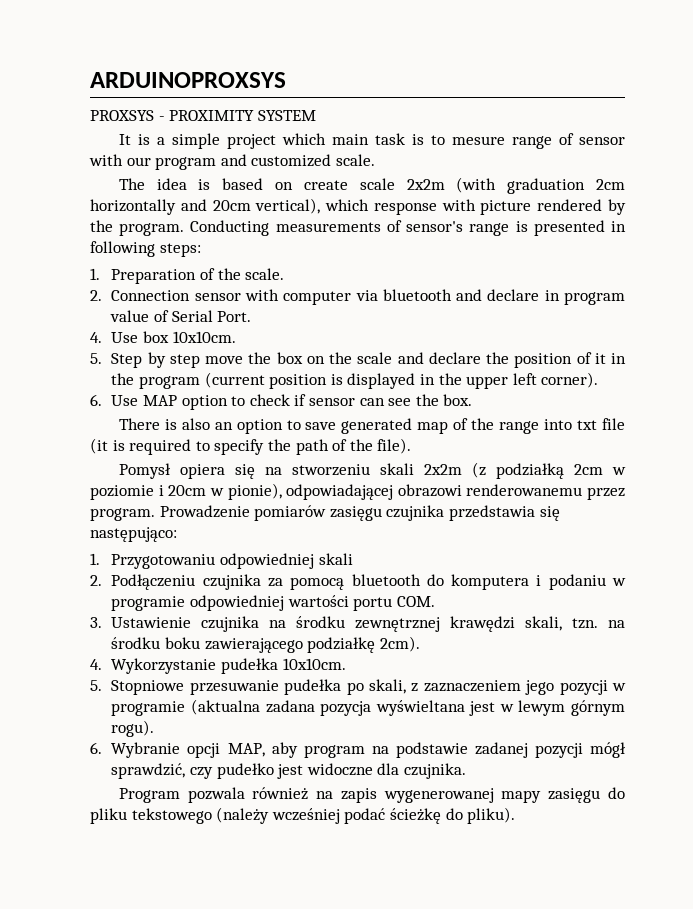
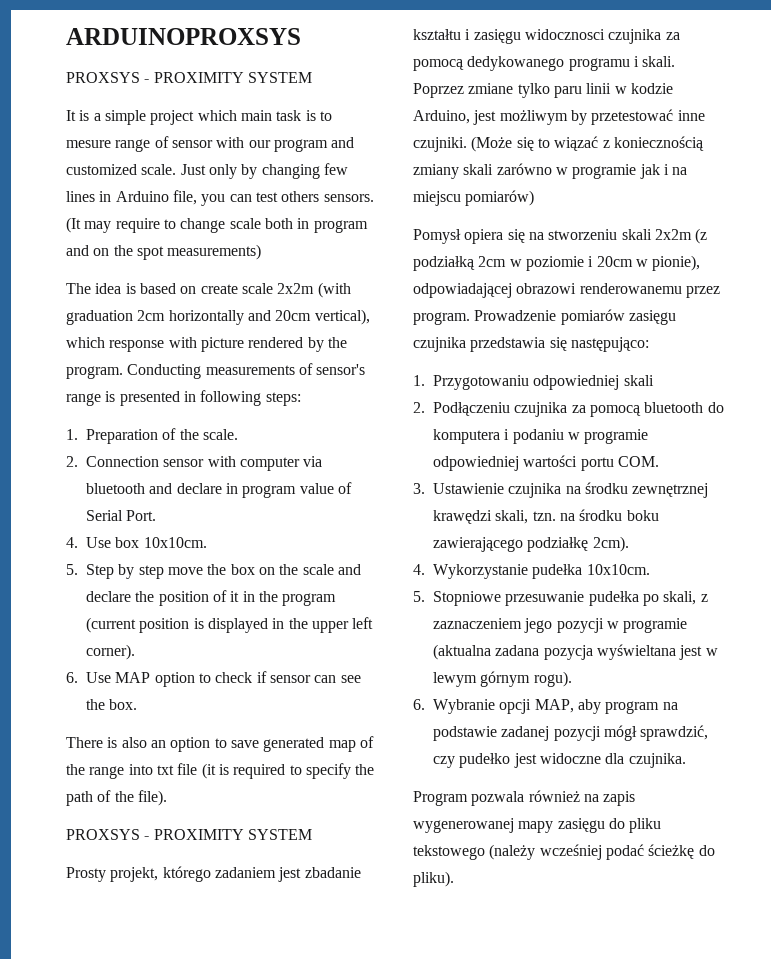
+ Just only by changing few lines in Arduino file, you can test others sensors. (It may require to change scale both in program and on the spot measurements)
  There is also an option to save generated map of the range into txt file (it is required to specify the path of the file).
+ PROXSYS - PROXIMITY SYSTEM
+ Prosty projekt, którego zadaniem jest zbadanie kształtu i zasięgu widocznosci czujnika za pomocą dedykowanego programu i skali. Poprzez zmiane tylko paru linii w kodzie Arduino, jest możliwym by przetestować inne czujniki. (Może się to wiązać z koniecznością zmiany skali zarówno w programie jak i na miejscu pomiarów)

